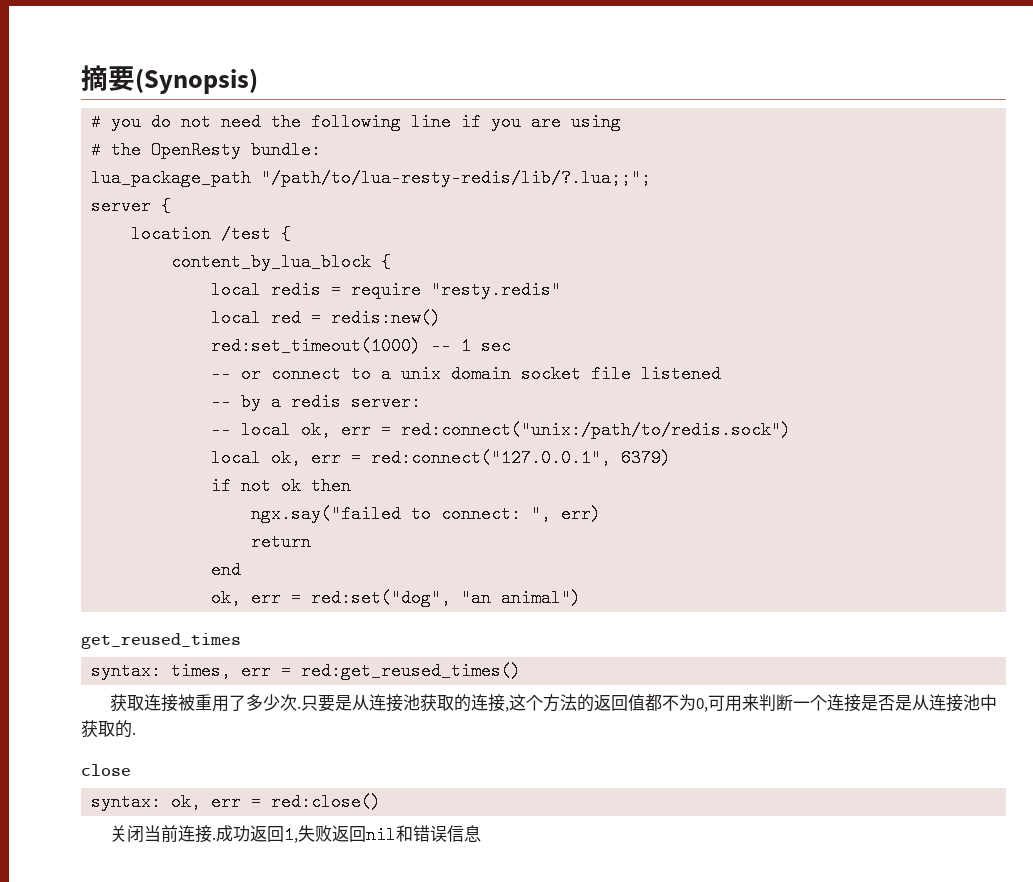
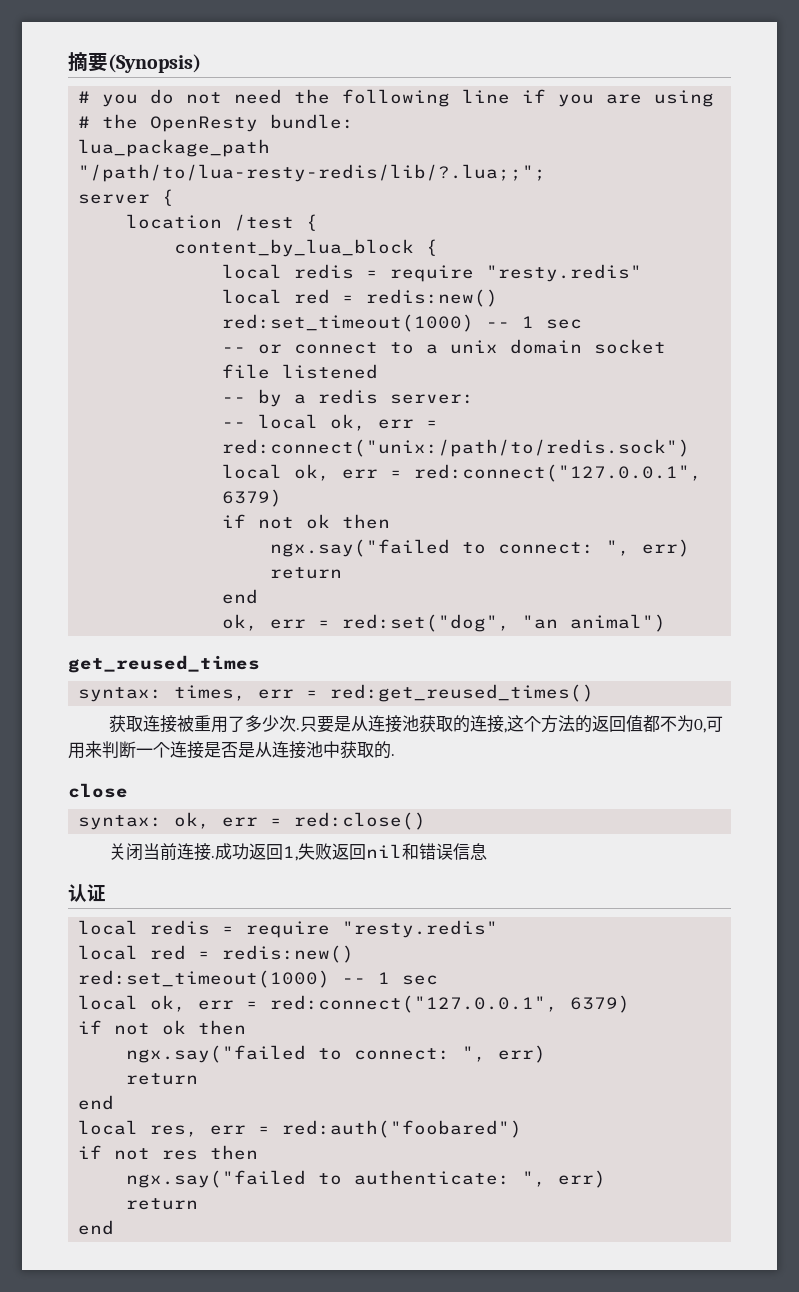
+ 认证
+ local redis = require "resty.redis"
+ local red = redis:new()
+ red:set_timeout(1000) -- 1 sec
+ local ok, err = red:connect("127.0.0.1", 6379)
+ if not ok then
+ ngx.say("failed to connect: ", err)
+ return
+ end
+ local res, err = red:auth("foobared")
+ if not res then
+ ngx.say("failed to authenticate: ", err)
+ return
+ end

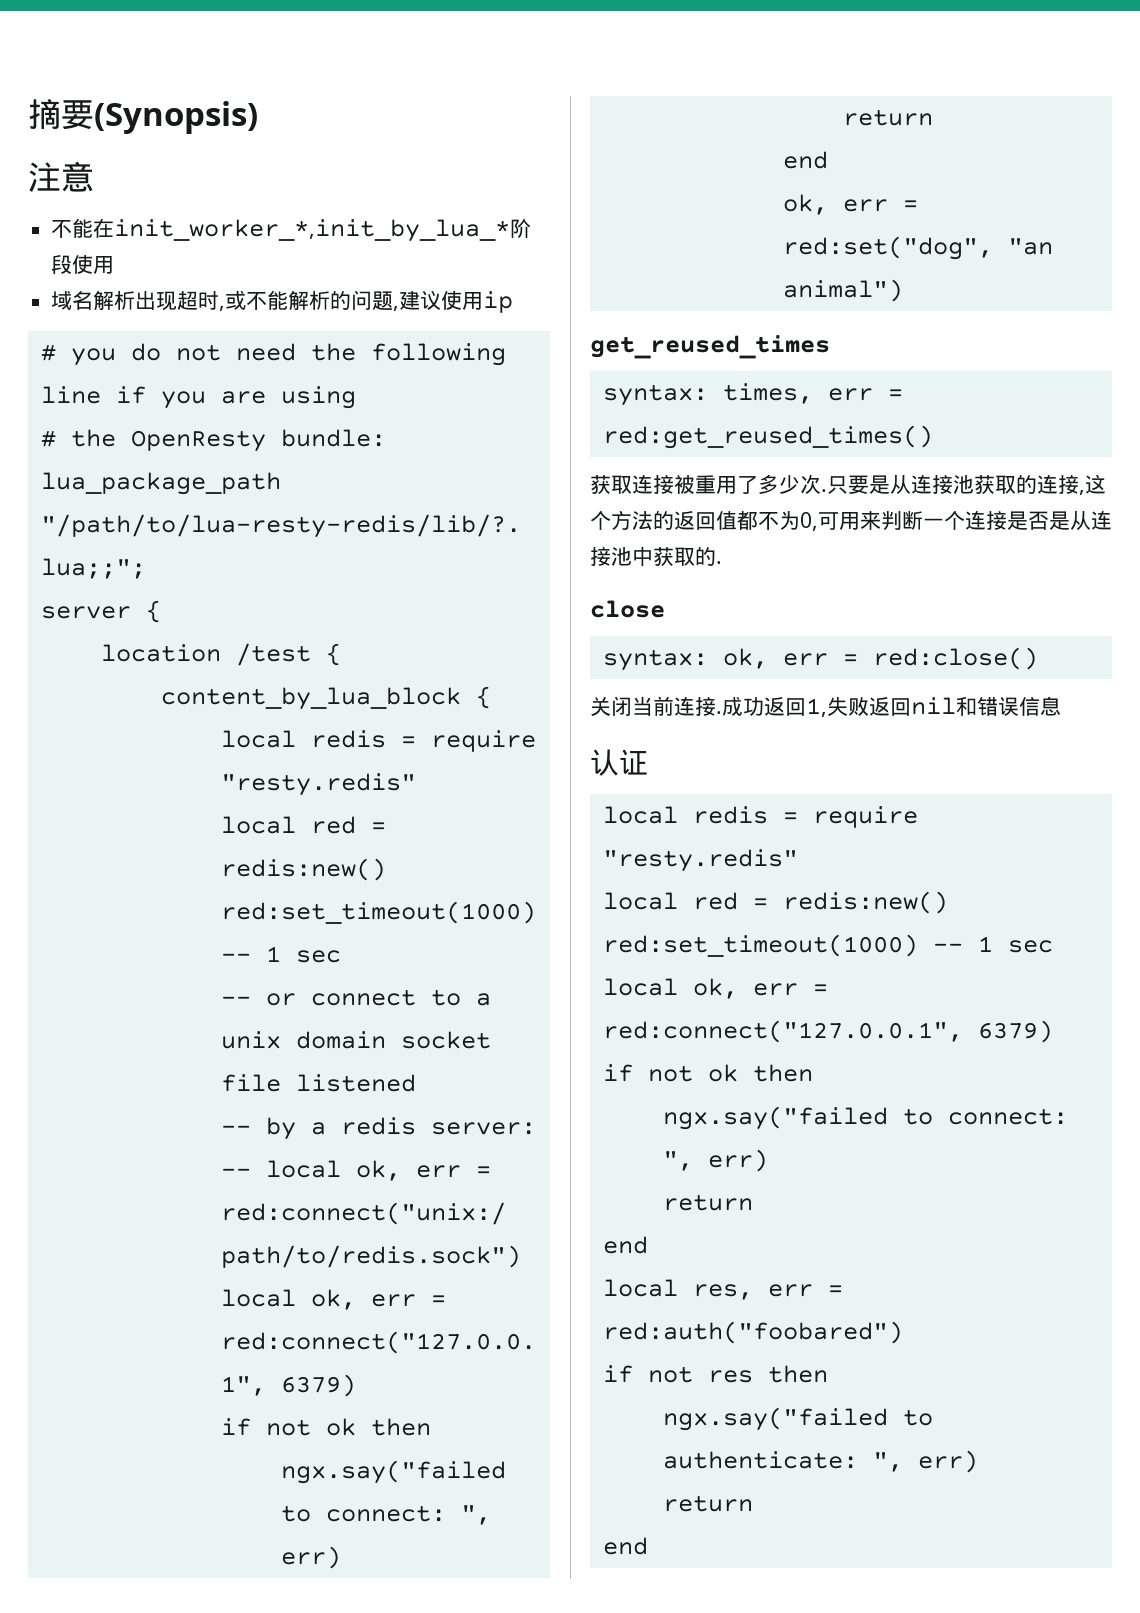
+ 注意
+ 不能在init_worker_*,init_by_lua_*阶段使用
+ 域名解析出现超时,或不能解析的问题,建议使用ip

